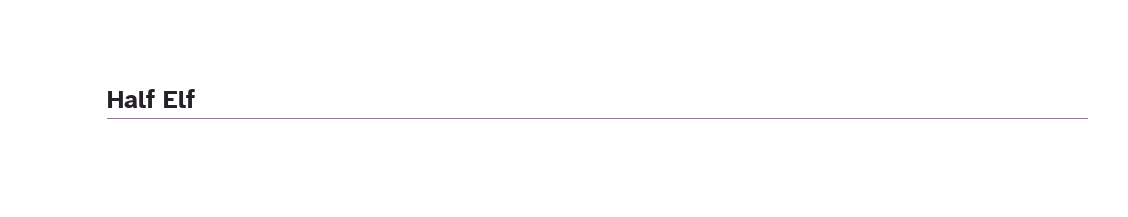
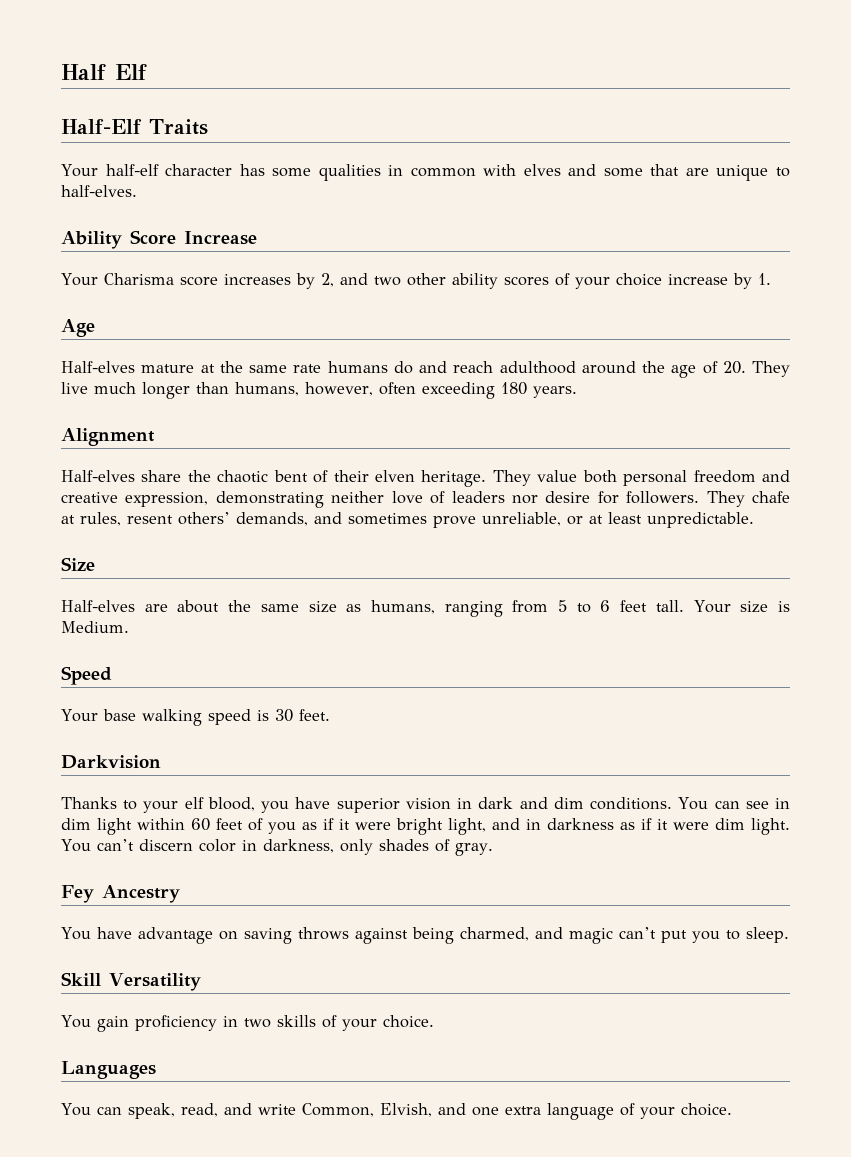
+ Half-Elf Traits
+ Your half-elf character has some qualities in common with elves and some that are unique to half-elves.
+ Ability Score Increase
+ Your Charisma score increases by 2, and two other ability scores of your choice increase by 1.
+ Age
+ Half-elves mature at the same rate humans do and reach adulthood around the age of 20. They live much longer than humans, however, often exceeding 180 years.
+ Alignment
+ Half-elves share the chaotic bent of their elven heritage. They value both personal freedom and creative expression, demonstrating neither love of leaders nor desire for followers. They chafe at rules, resent others’ demands, and sometimes prove unreliable, or at least unpredictable.
+ Size
+ Half-elves are about the same size as humans, ranging from 5 to 6 feet tall. Your size is Medium.
+ Speed
+ Your base walking speed is 30 feet.
+ Darkvision
+ Thanks to your elf blood, you have superior vision in dark and dim conditions. You can see in dim light within 60 feet of you as if it were bright light, and in darkness as if it were dim light. You can’t discern color in darkness, only shades of gray.
+ Fey Ancestry
+ You have advantage on saving throws against being charmed, and magic can’t put you to sleep.
+ Skill Versatility
+ You gain proficiency in two skills of your choice.
+ Languages
+ You can speak, read, and write Common, Elvish, and one extra language of your choice.

